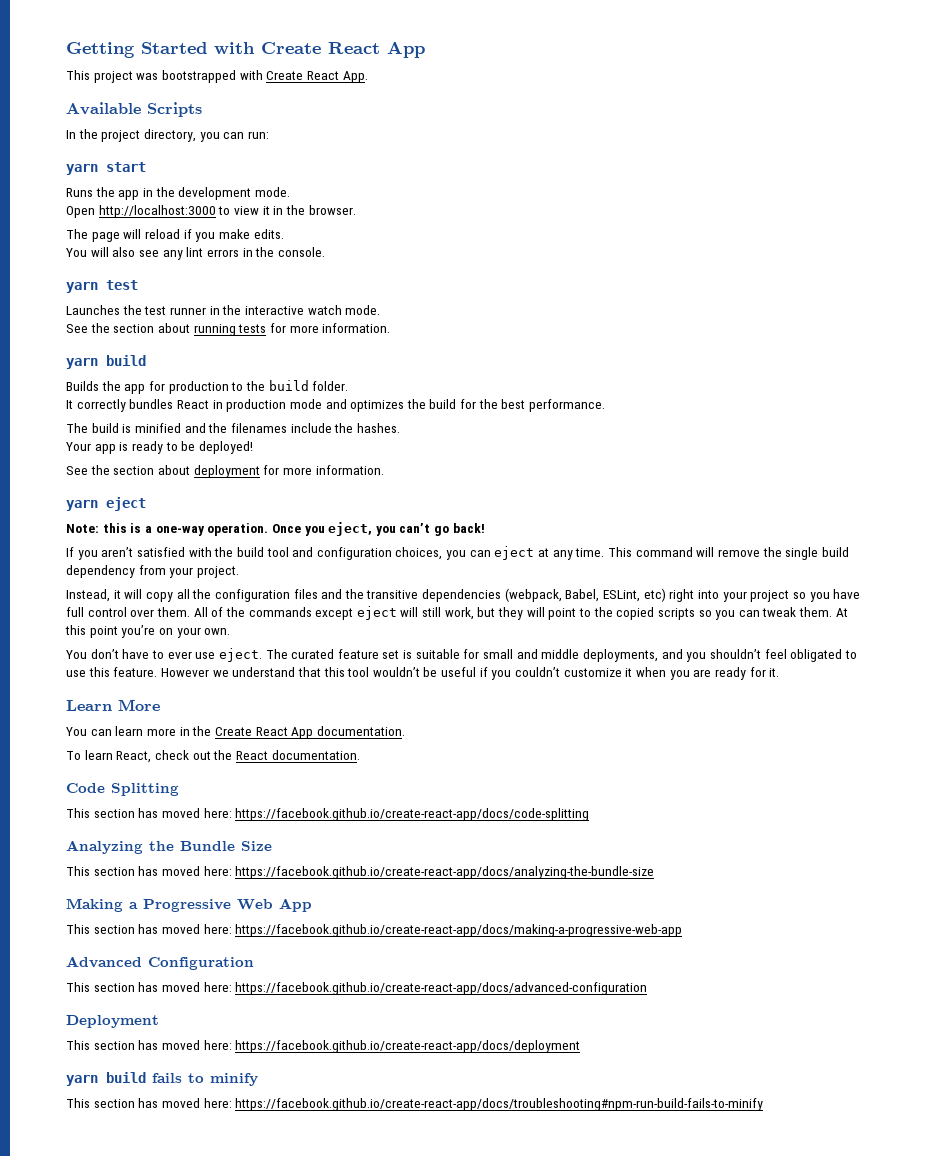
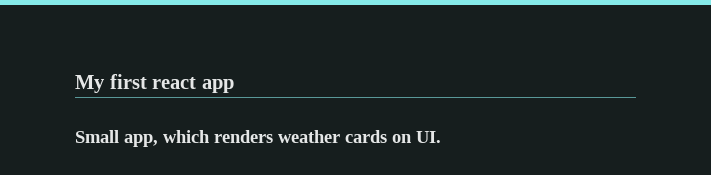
- Getting Started with Create React App
- This project was bootstrapped with Create React App.
- Available Scripts
- In the project directory, you can run:
- yarn start
- Runs the app in the development mode.
- Open http://localhost:3000 to view it in the browser.
- The page will reload if you make edits.
- You will also see any lint errors in the console.
- yarn test
- Launches the test runner in the interactive watch mode.
- See the section about running tests for more information.
- yarn build
- Builds the app for production to the build folder.
- It correctly bundles React in production mode and optimizes the build for the best performance.
- The build is minified and the filenames include the hashes.
- Your app is ready to be deployed!
- See the section about deployment for more information.
- yarn eject
- Note: this is a one-way operation. Once you eject, you can’t go back!
- If you aren’t satisfied with the build tool and configuration choices, you can eject at any time. This command will remove the single build dependency from your project.
- Instead, it will copy all the configuration files and the transitive dependencies (webpack, Babel, ESLint, etc) right into your project so you have full control over them. All of the commands except eject will still work, but they will point to the copied scripts so you can tweak them. At this point you’re on your own.
- You don’t have to ever use eject. The curated feature set is suitable for small and middle deployments, and you shouldn’t feel obligated to use this feature. However we understand that this tool wouldn’t be useful if you couldn’t customize it when you are ready for it.
- Learn More
- You can learn more in the Create React App documentation.
- To learn React, check out the React documentation.
- Code Splitting
- This section has moved here: https://facebook.github.io/create-react-app/docs/code-splitting
- Analyzing the Bundle Size
- This section has moved here: https://facebook.github.io/create-react-app/docs/analyzing-the-bundle-size
- Making a Progressive Web App
- This section has moved here: https://facebook.github.io/create-react-app/docs/making-a-progressive-web-app
- Advanced Configuration
- This section has moved here: https://facebook.github.io/create-react-app/docs/advanced-configuration
- Deployment
- This section has moved here: https://facebook.github.io/create-react-app/docs/deployment
- yarn build fails to minify
- This section has moved here: https://facebook.github.io/create-react-app/docs/troubleshooting#npm-run-build-fails-to-minify
+ My first react app
+ Small app, which renders weather cards on UI.

